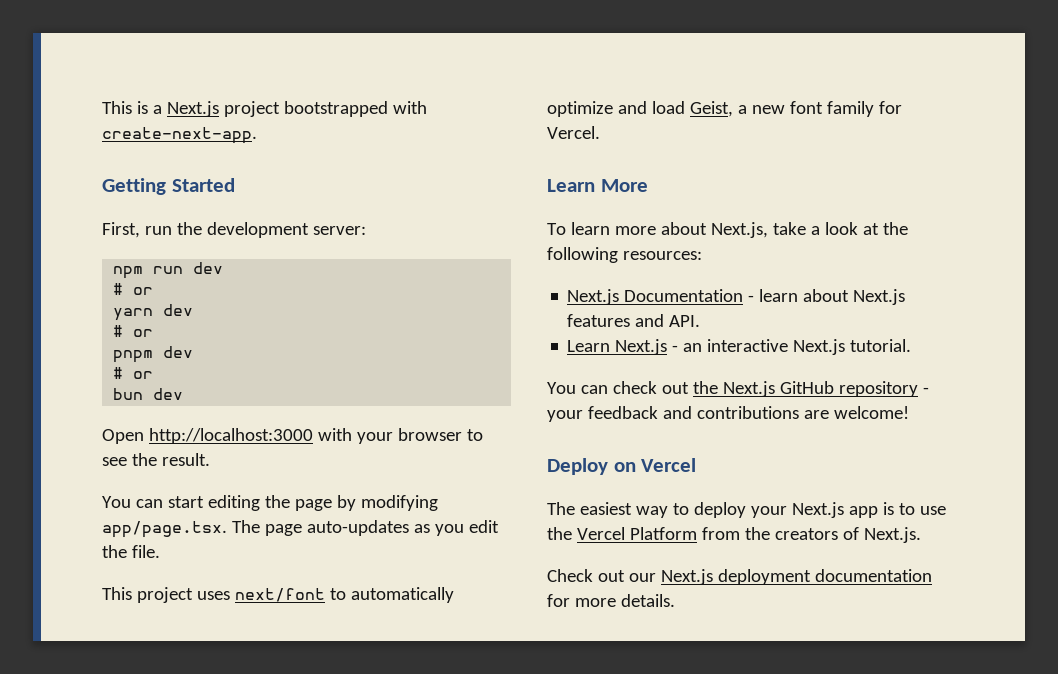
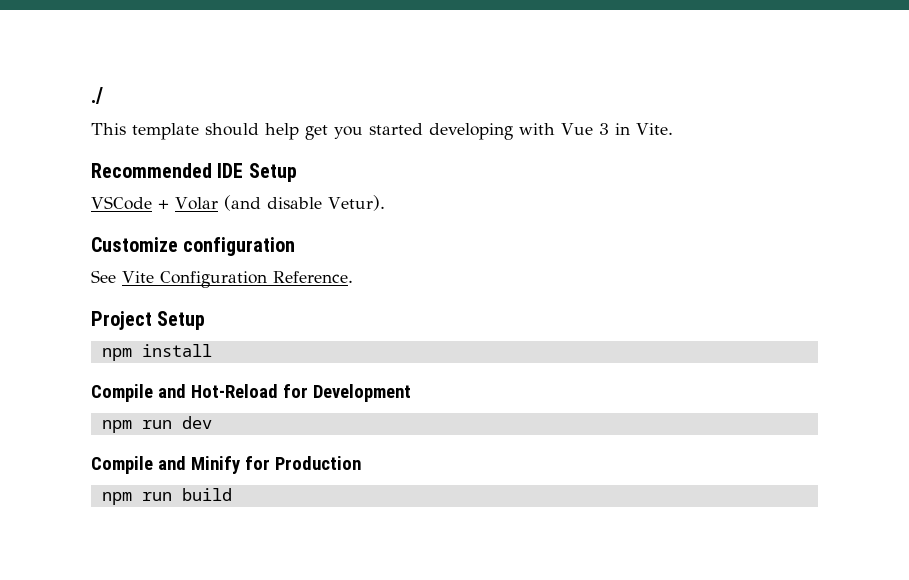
- This is a Next.js project bootstrapped with create-next-app.
- Getting Started
- First, run the development server:
+ ./
+ This template should help get you started developing with Vue 3 in Vite.
+ Recommended IDE Setup
+ VSCode + Volar (and disable Vetur).
+ Customize configuration
+ See Vite Configuration Reference.
+ Project Setup
+ npm install
+ Compile and Hot-Reload for Development
  npm run dev
- # or
- yarn dev
- # or
- pnpm dev
- # or
- bun dev
- Open http://localhost:3000 with your browser to see the result.
- You can start editing the page by modifying app/page.tsx. The page auto-updates as you edit the file.
- This project uses next/font to automatically optimize and load Geist, a new font family for Vercel.
- Learn More
- To learn more about Next.js, take a look at the following resources:
- Next.js Documentation - learn about Next.js features and API.
- Learn Next.js - an interactive Next.js tutorial.
- You can check out the Next.js GitHub repository - your feedback and contributions are welcome!
- Deploy on Vercel
- The easiest way to deploy your Next.js app is to use the Vercel Platform from the creators of Next.js.
- Check out our Next.js deployment documentation for more details.
+ Compile and Minify for Production
+ npm run build

